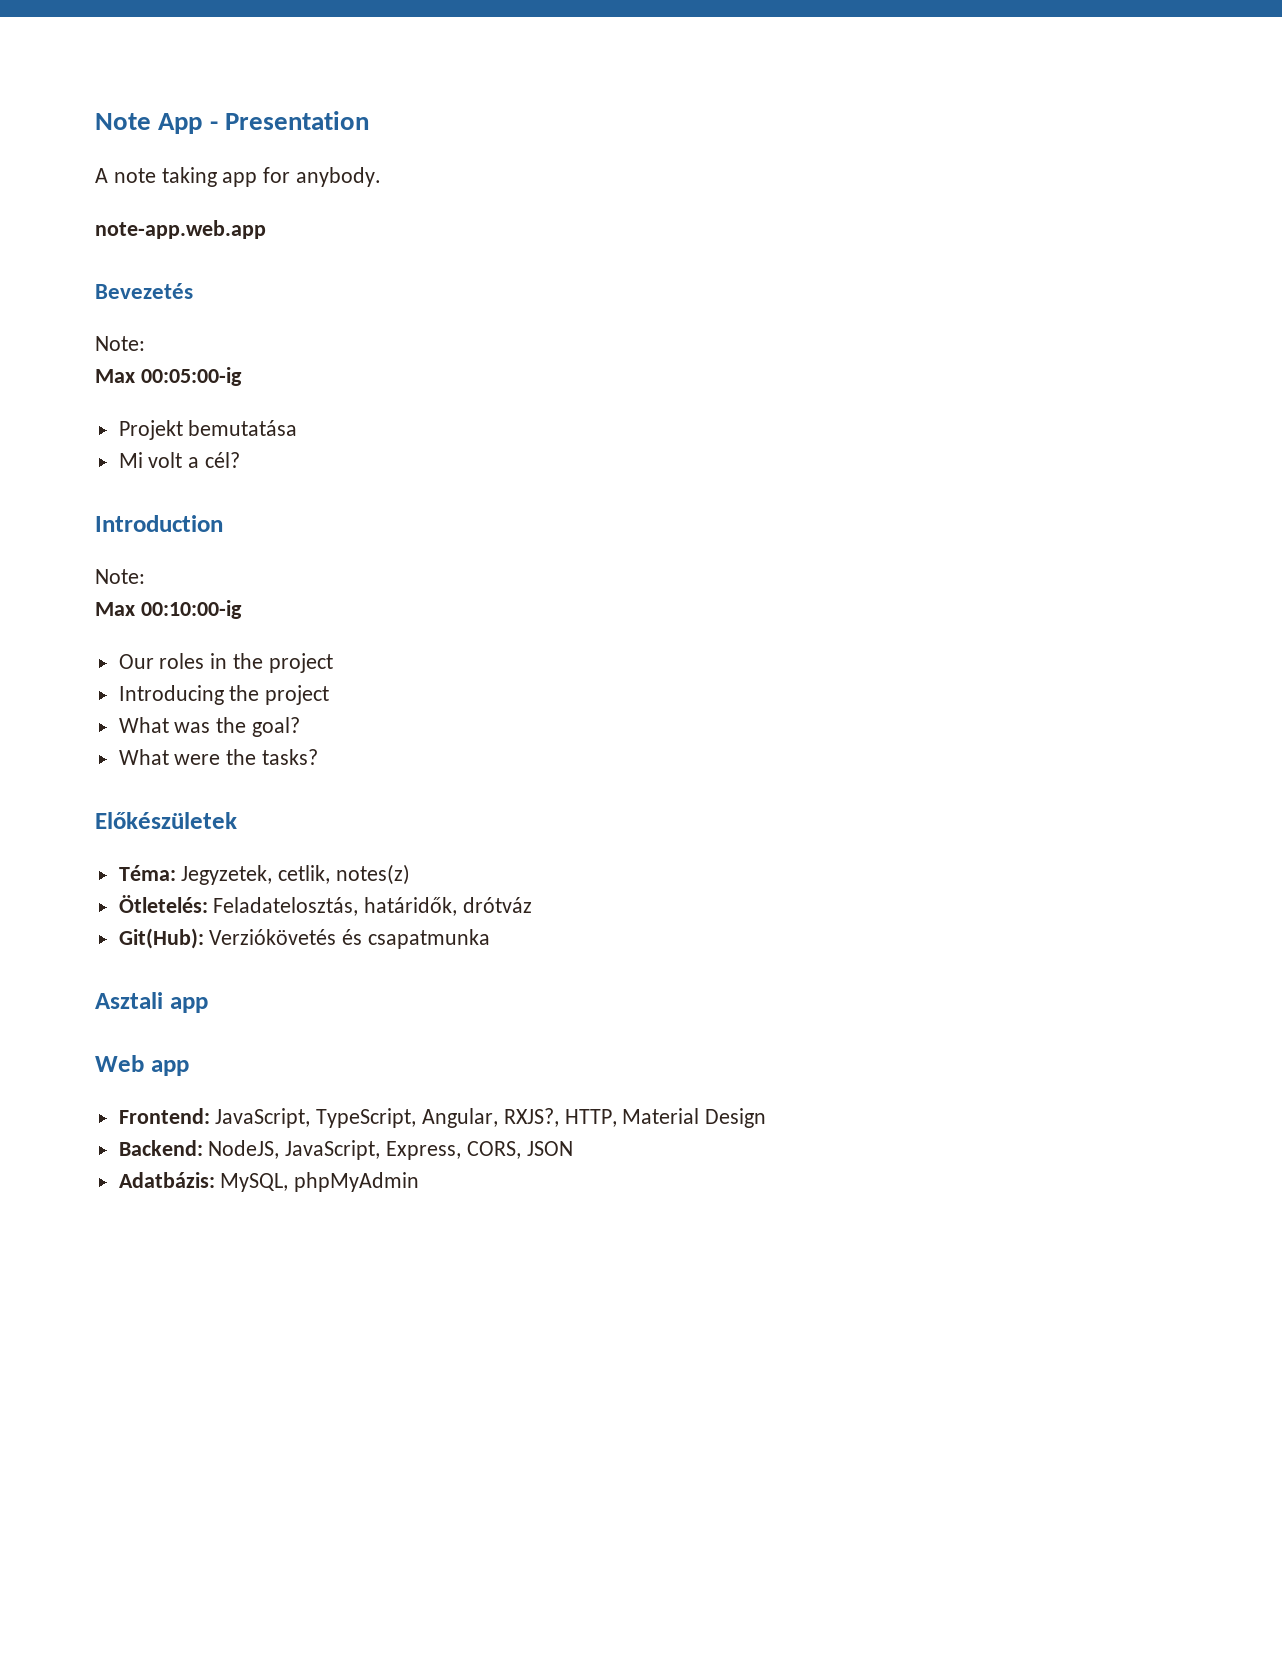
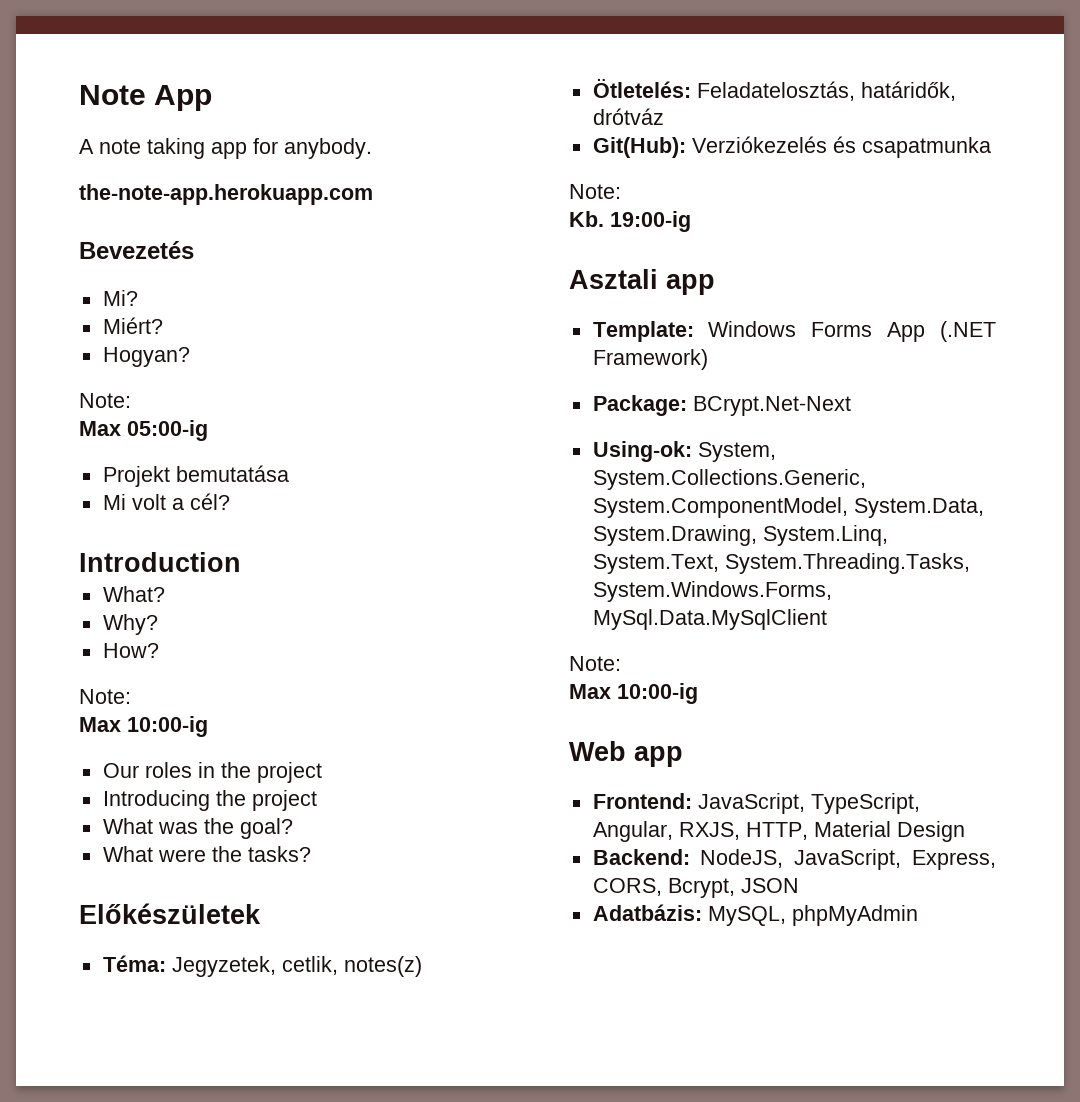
- Note App - Presentation
+ Note App
- note-app.web.app
+ the-note-app.herokuapp.com
  Bevezetés
+ Mi?
+ Miért?
+ Hogyan?
  Note:
- Max 00:05:00-ig
+ Max 05:00-ig
  Introduction
+ What?
+ Why?
+ How?
  Note:
- Max 00:10:00-ig
+ Max 10:00-ig
- Git(Hub): Verziókövetés és csapatmunka
+ Git(Hub): Verziókezelés és csapatmunka
+ Note:
+ Kb. 19:00-ig
+ Template: Windows Forms App (.NET Framework)
+ Package: BCrypt.Net-Next
+ Using-ok: System, System.Collections.Generic, System.ComponentModel, System.Data, System.Drawing, System.Linq, System.Text, System.Threading.Tasks, System.Windows.Forms, MySql.Data.MySqlClient
+ Note:
+ Max 10:00-ig
- Frontend: JavaScript, TypeScript, Angular, RXJS?, HTTP, Material Design
+ Frontend: JavaScript, TypeScript, Angular, RXJS, HTTP, Material Design
- Backend: NodeJS, JavaScript, Express, CORS, JSON
+ Backend: NodeJS, JavaScript, Express, CORS, Bcrypt, JSON

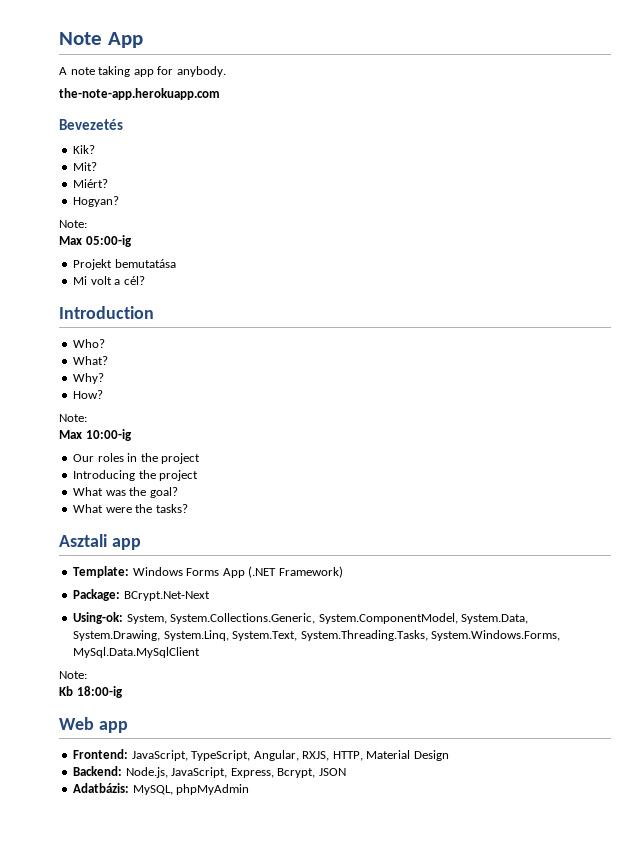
- Mi?
+ Kik?
+ Mit?
+ Who?
- Előkészületek
- Téma: Jegyzetek, cetlik, notes(z)
- Ötletelés: Feladatelosztás, határidők, drótváz
- Git(Hub): Verziókezelés és csapatmunka
- Note:
- Kb. 19:00-ig
  Using-ok: System, System.Collections.Generic, System.ComponentModel, System.Data, System.Drawing, System.Linq, System.Text, System.Threading.Tasks, System.Windows.Forms, MySql.Data.MySqlClient
  Note:
- Max 10:00-ig
+ Kb 18:00-ig
- Backend: NodeJS, JavaScript, Express, CORS, Bcrypt, JSON
+ Backend: Node.js, JavaScript, Express, Bcrypt, JSON

